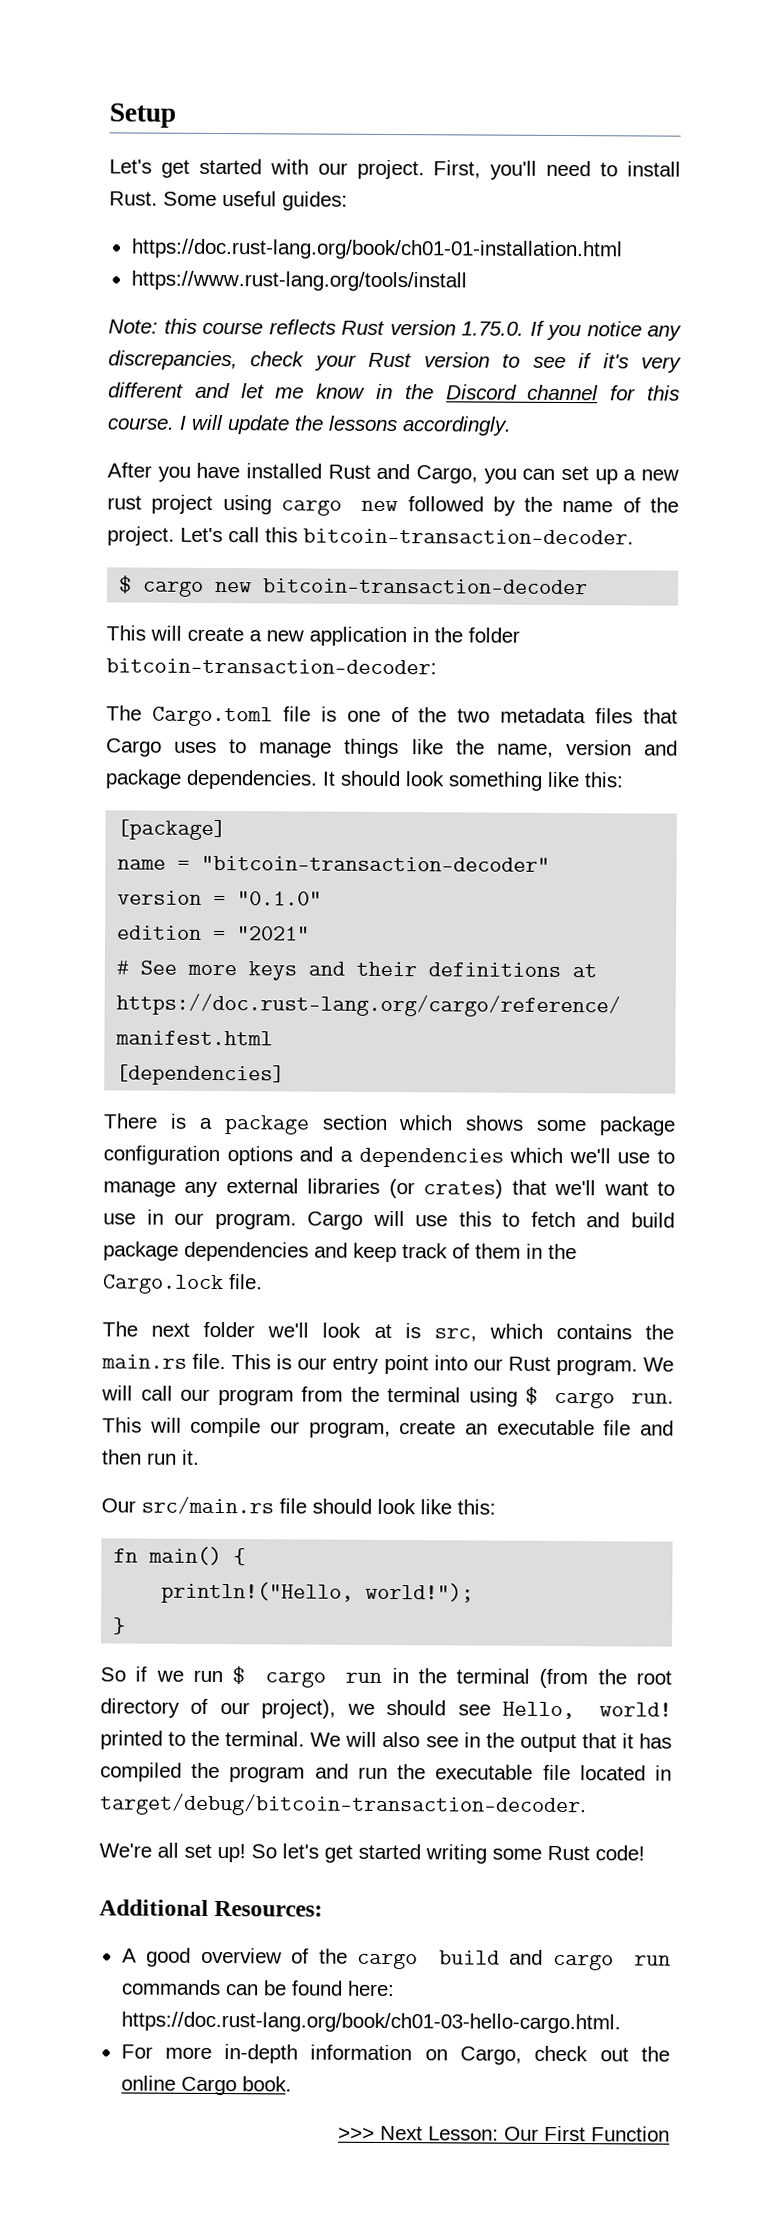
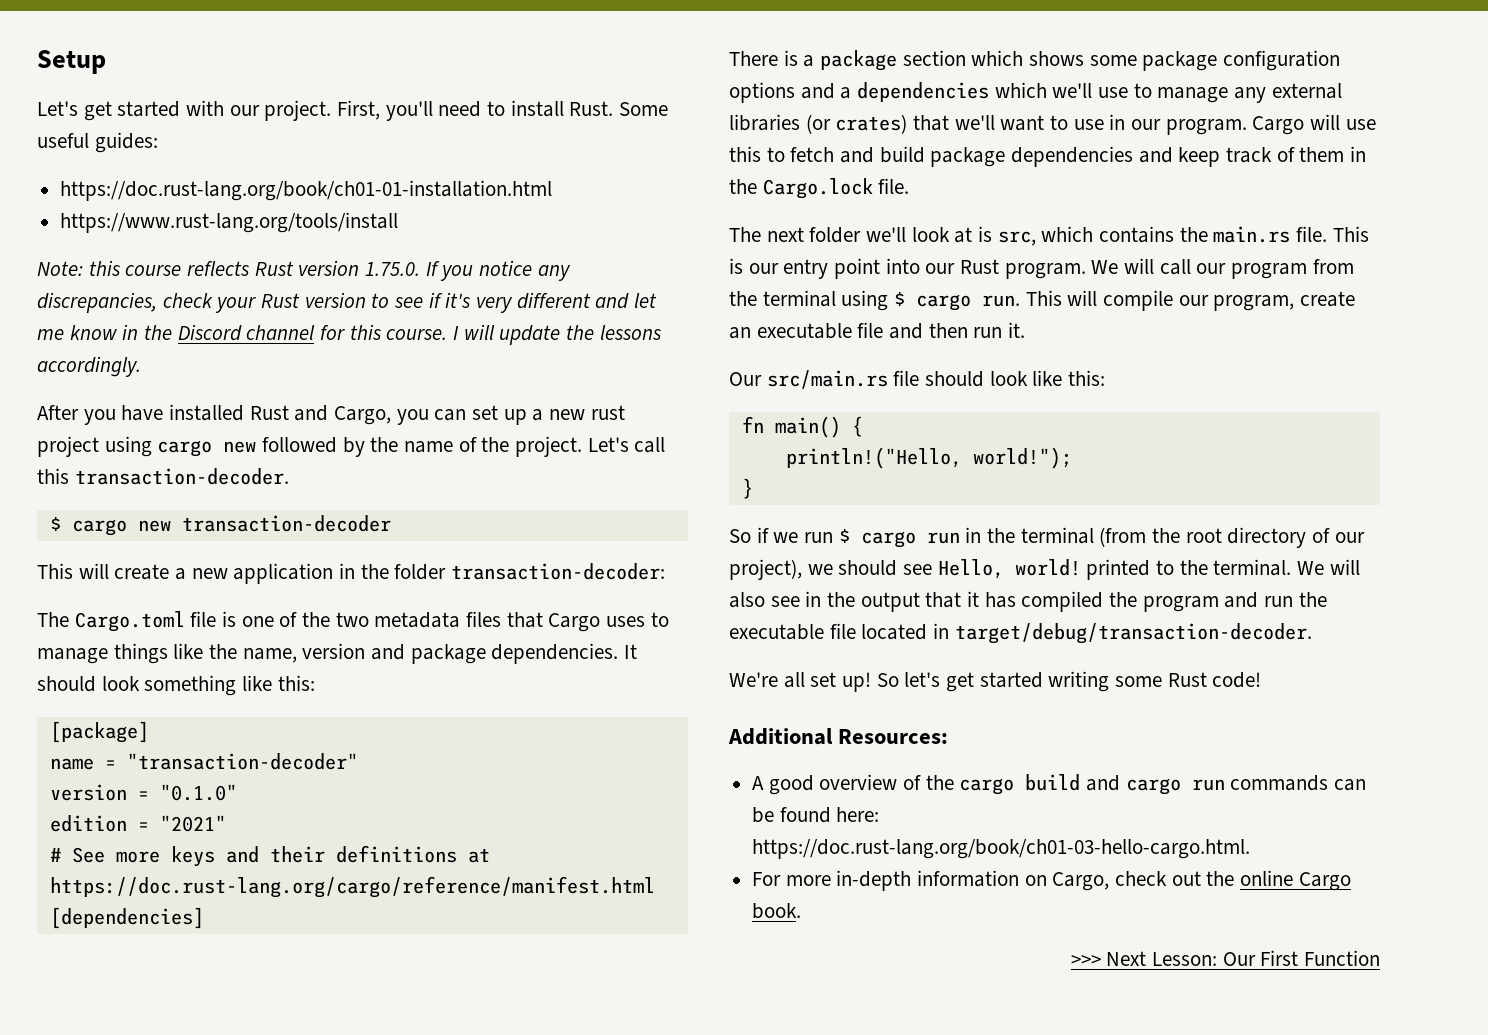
- Let's call this bitcoin-transaction-decoder.
+ Let's call this transaction-decoder.
- $ cargo new bitcoin-transaction-decoder
+ $ cargo new transaction-decoder
- This will create a new application in the folder bitcoin-transaction-decoder:
+ This will create a new application in the folder transaction-decoder:
- name = "bitcoin-transaction-decoder"
+ name = "transaction-decoder"
- We will also see in the output that it has compiled the program and run the executable file located in target/debug/bitcoin-transaction-decoder.
+ We will also see in the output that it has compiled the program and run the executable file located in target/debug/transaction-decoder.

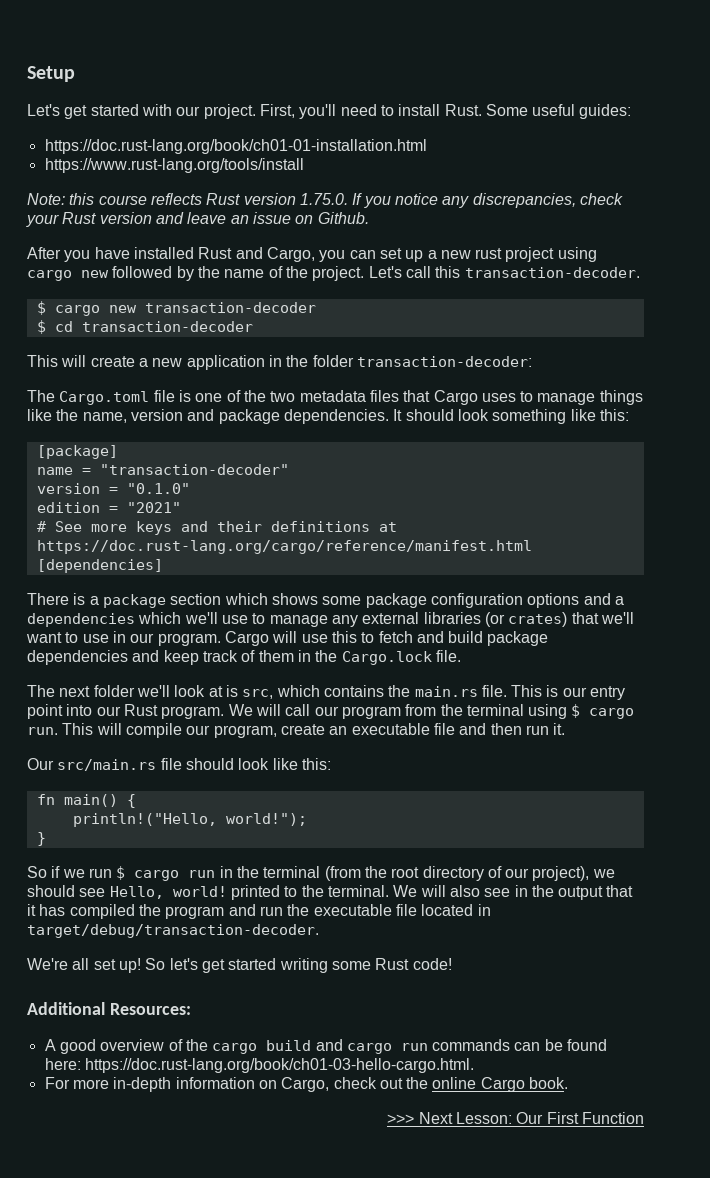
- Note: this course reflects Rust version 1.75.0. If you notice any discrepancies, check your Rust version to see if it's very different and let me know in the Discord channel for this course. I will update the lessons accordingly.
+ Note: this course reflects Rust version 1.75.0. If you notice any discrepancies, check your Rust version and leave an issue on Github.
+ $ cd transaction-decoder

